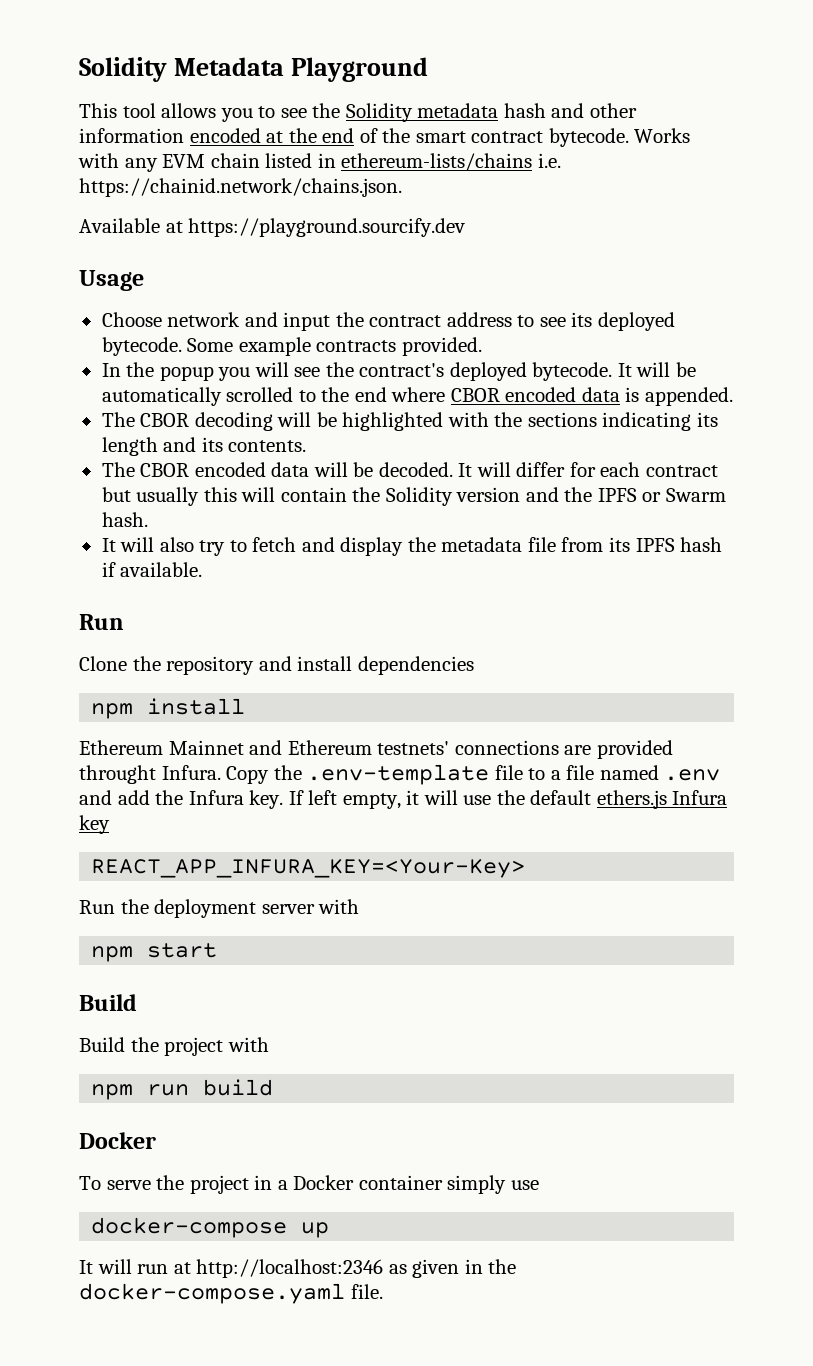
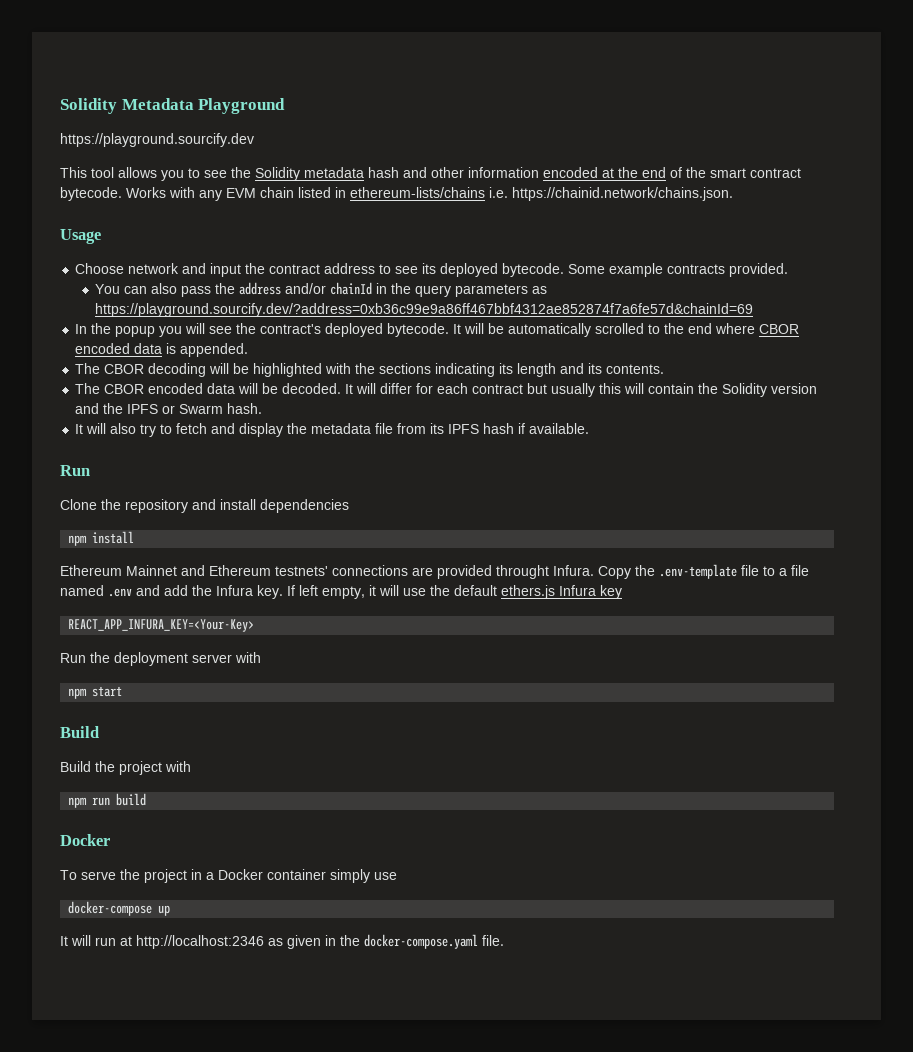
+ https://playground.sourcify.dev
- Available at https://playground.sourcify.dev
+ You can also pass the address and/or chainId in the query parameters as https://playground.sourcify.dev/?address=0xb36c99e9a86ff467bbf4312ae852874f7a6fe57d&chainId=69

